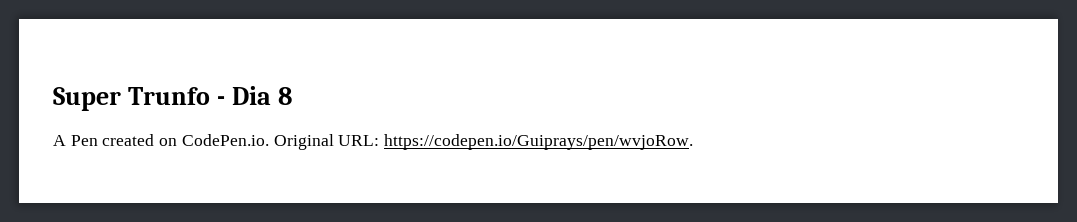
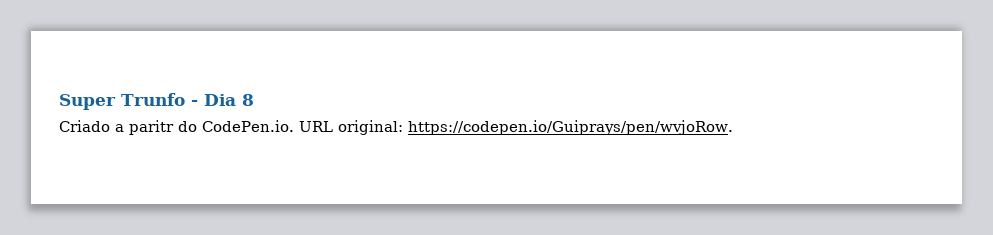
- A Pen created on CodePen.io. Original URL: https://codepen.io/Guiprays/pen/wvjoRow.
+ Criado a paritr do CodePen.io. URL original: https://codepen.io/Guiprays/pen/wvjoRow.

